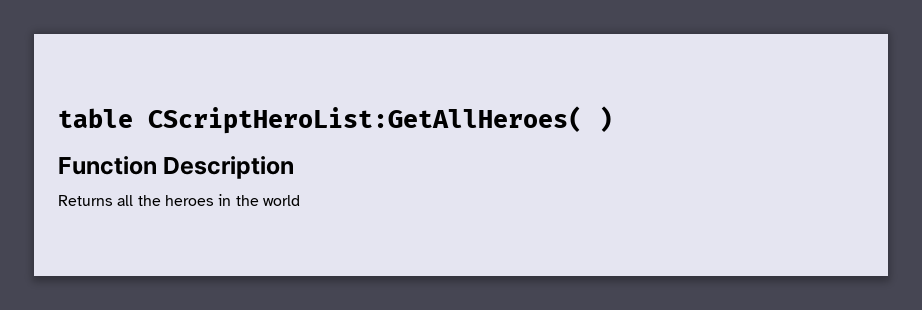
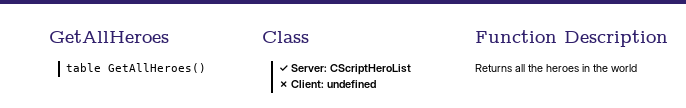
- table CScriptHeroList:GetAllHeroes( )
+ GetAllHeroes
+ table GetAllHeroes()
+ Class
+ ✓ Server: CScriptHeroList
+ ✗ Client: undefined

